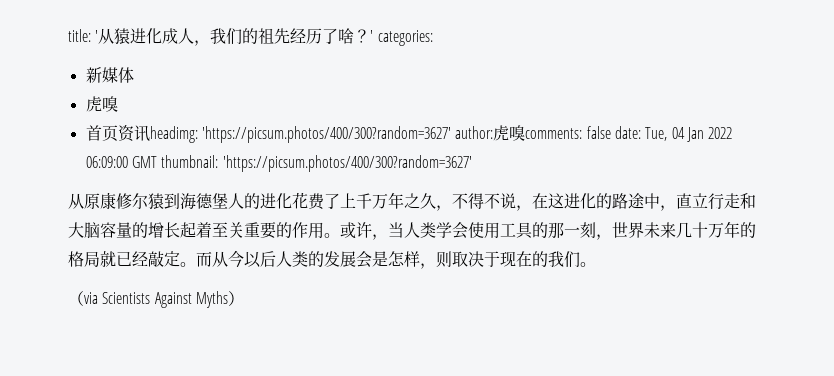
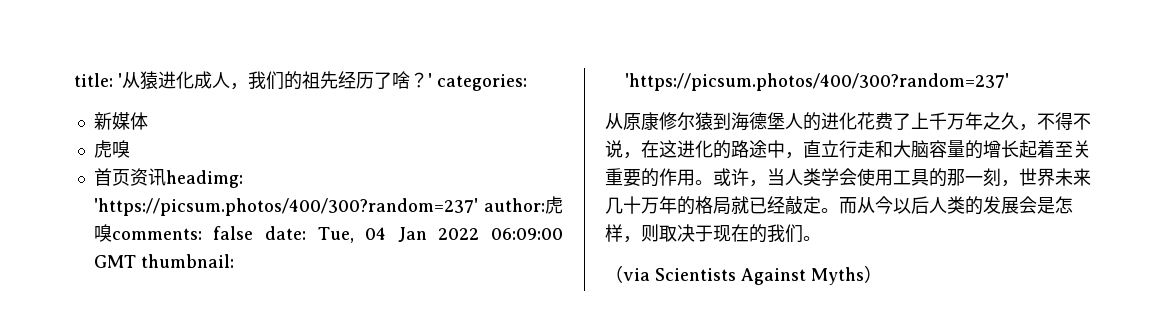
- 首页资讯headimg: 'https://picsum.photos/400/300?random=3627' author:虎嗅comments: false date: Tue, 04 Jan 2022 06:09:00 GMT thumbnail: 'https://picsum.photos/400/300?random=3627'
+ 首页资讯headimg: 'https://picsum.photos/400/300?random=237' author:虎嗅comments: false date: Tue, 04 Jan 2022 06:09:00 GMT thumbnail: 'https://picsum.photos/400/300?random=237'

